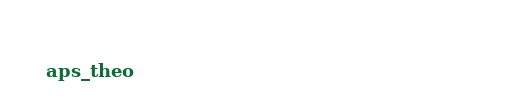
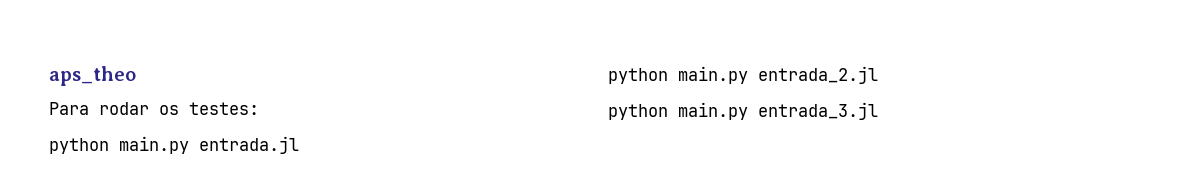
+ Para rodar os testes:
+ python main.py entrada.jl
+ python main.py entrada_2.jl
+ python main.py entrada_3.jl

